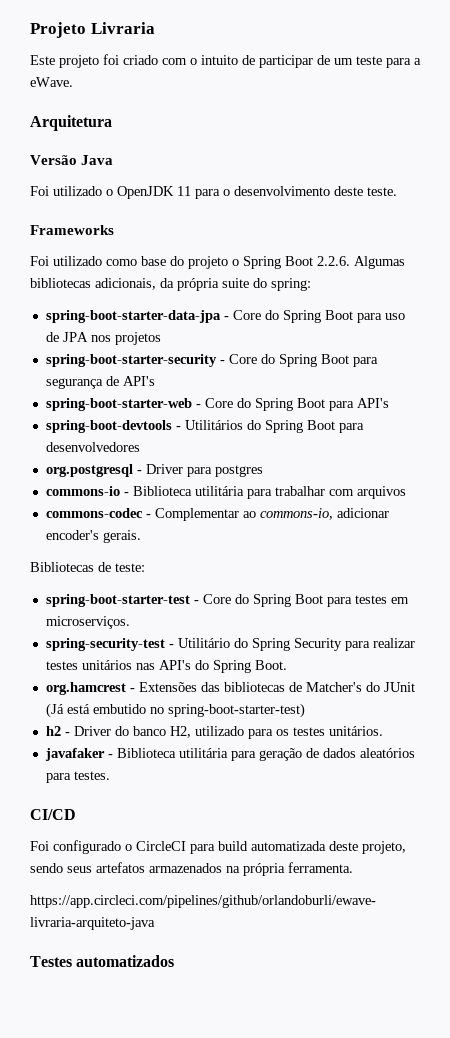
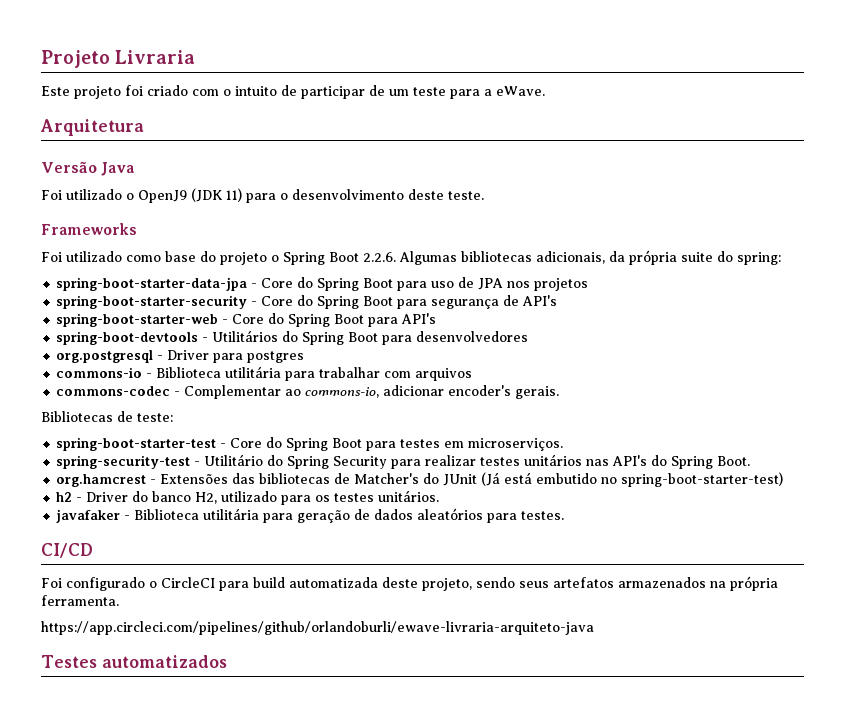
- Foi utilizado o OpenJDK 11 para o desenvolvimento deste teste.
+ Foi utilizado o OpenJ9 (JDK 11) para o desenvolvimento deste teste.

